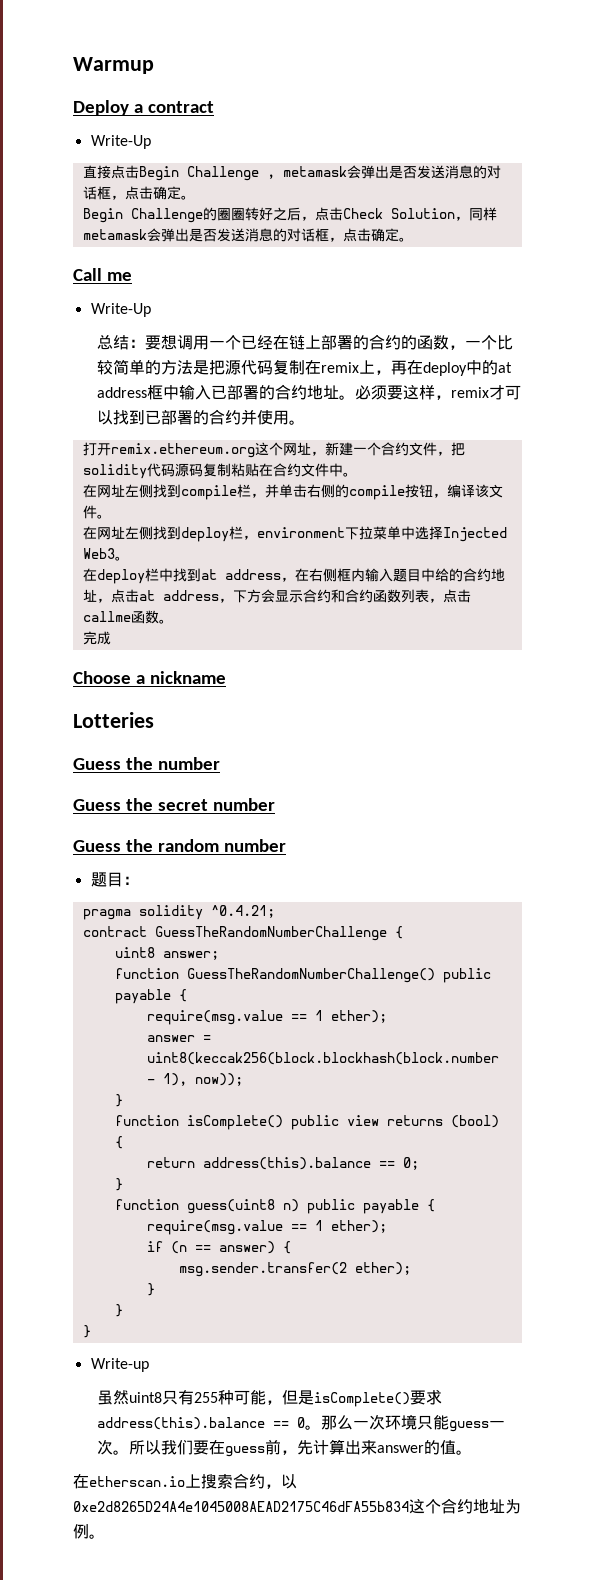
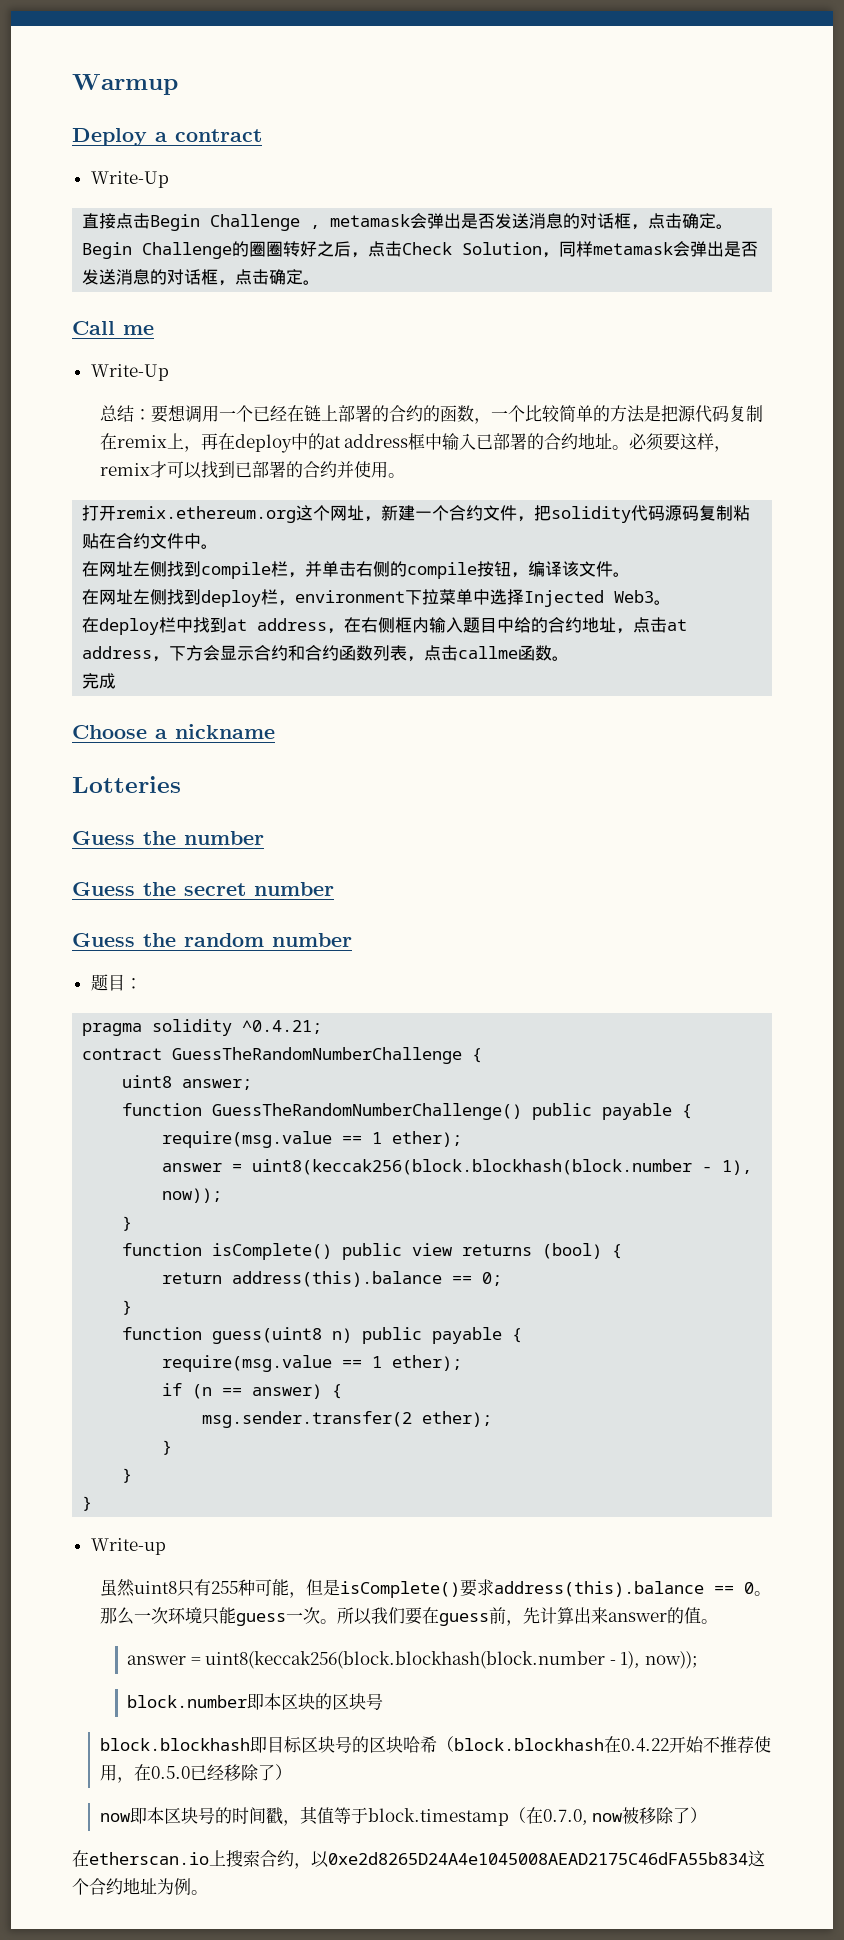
  所以我们要在guess前，先计算出来answer的值。
+ answer = uint8(keccak256(block.blockhash(block.number - 1), now));
+ block.number即本区块的区块号
+ block.blockhash即目标区块号的区块哈希（block.blockhash在0.4.22开始不推荐使用，在0.5.0已经移除了）
+ now即本区块号的时间戳，其值等于block.timestamp（在0.7.0, now被移除了）

